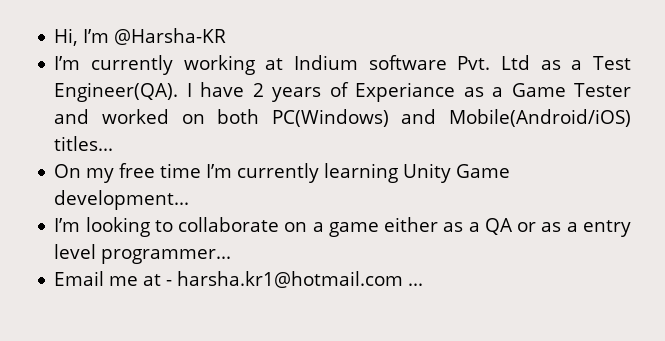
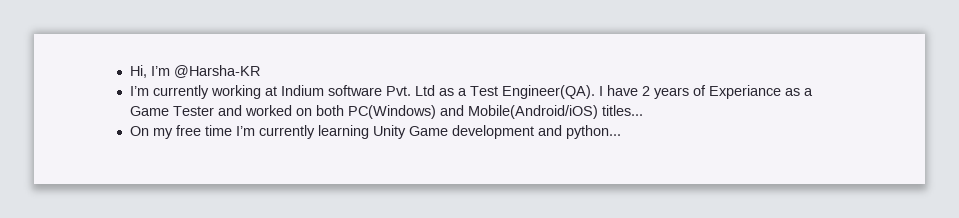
- On my free time I’m currently learning Unity Game development...
- I’m looking to collaborate on a game either as a QA or as a entry level programmer...
- Email me at - harsha.kr1@hotmail.com ...
+ On my free time I’m currently learning Unity Game development and python...

